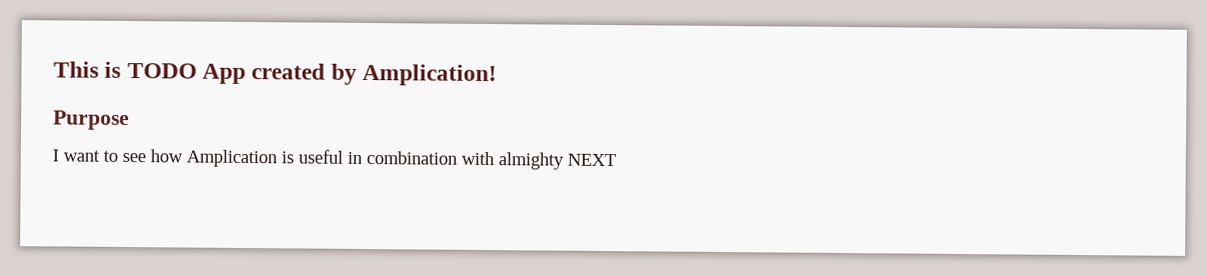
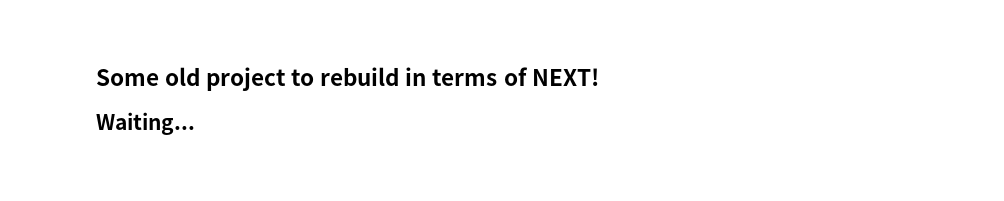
- This is TODO App created by Amplication!
- Purpose
- I want to see how Amplication is useful in combination with almighty NEXT
+ Some old project to rebuild in terms of NEXT!
+ Waiting...

